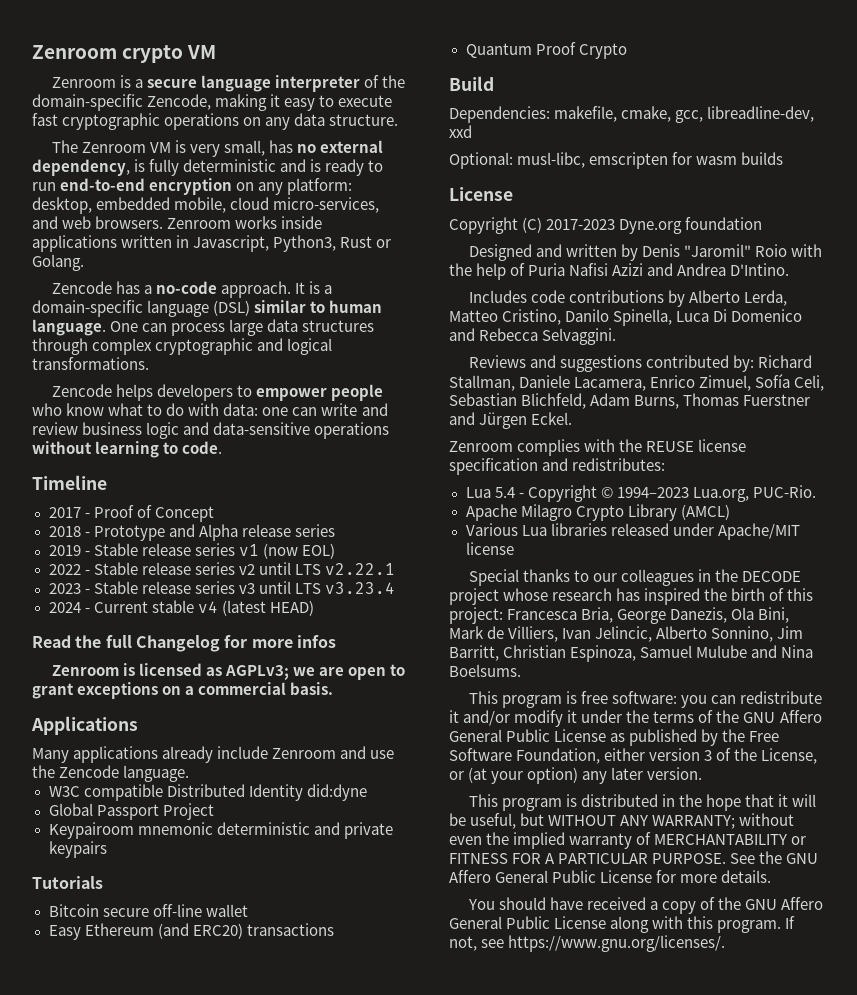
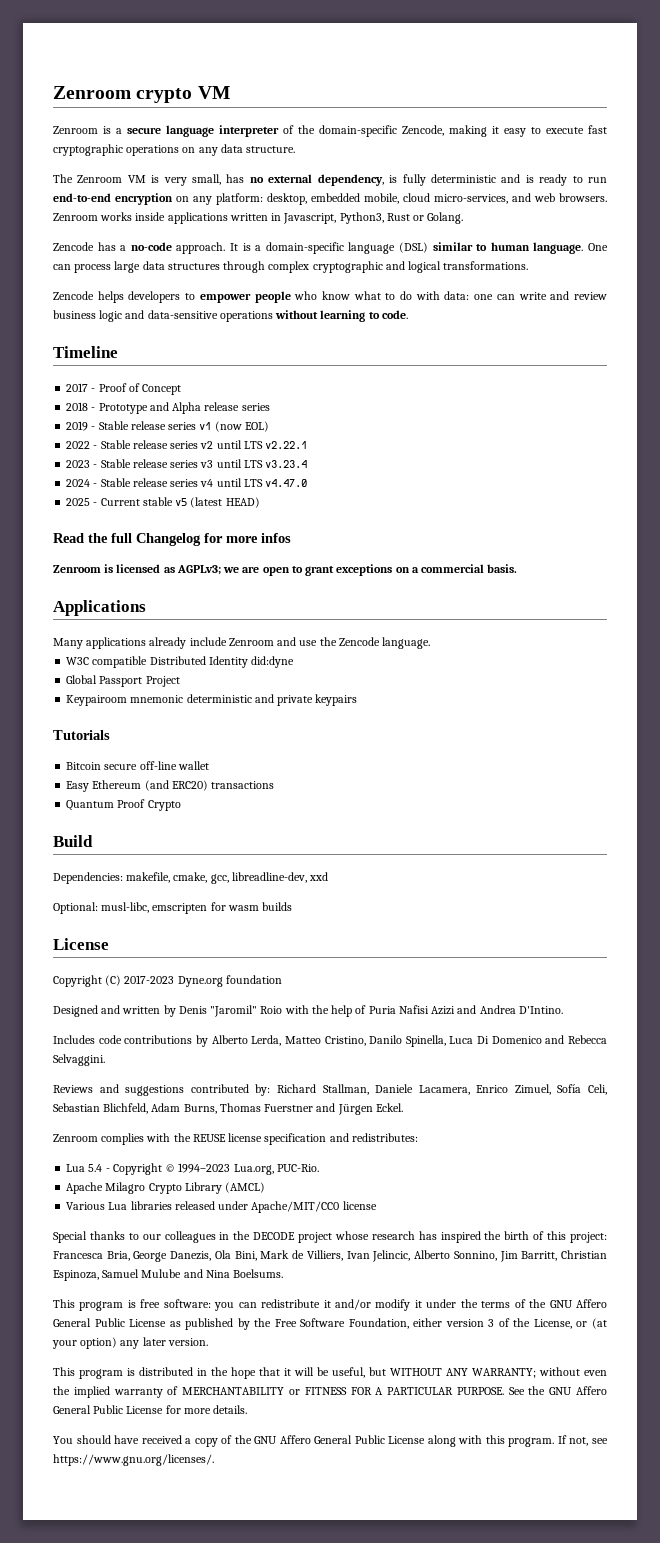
- 2024 - Current stable v4 (latest HEAD)
+ 2024 - Stable release series v4 until LTS v4.47.0
+ 2025 - Current stable v5 (latest HEAD)
- Various Lua libraries released under Apache/MIT license
+ Various Lua libraries released under Apache/MIT/CC0 license

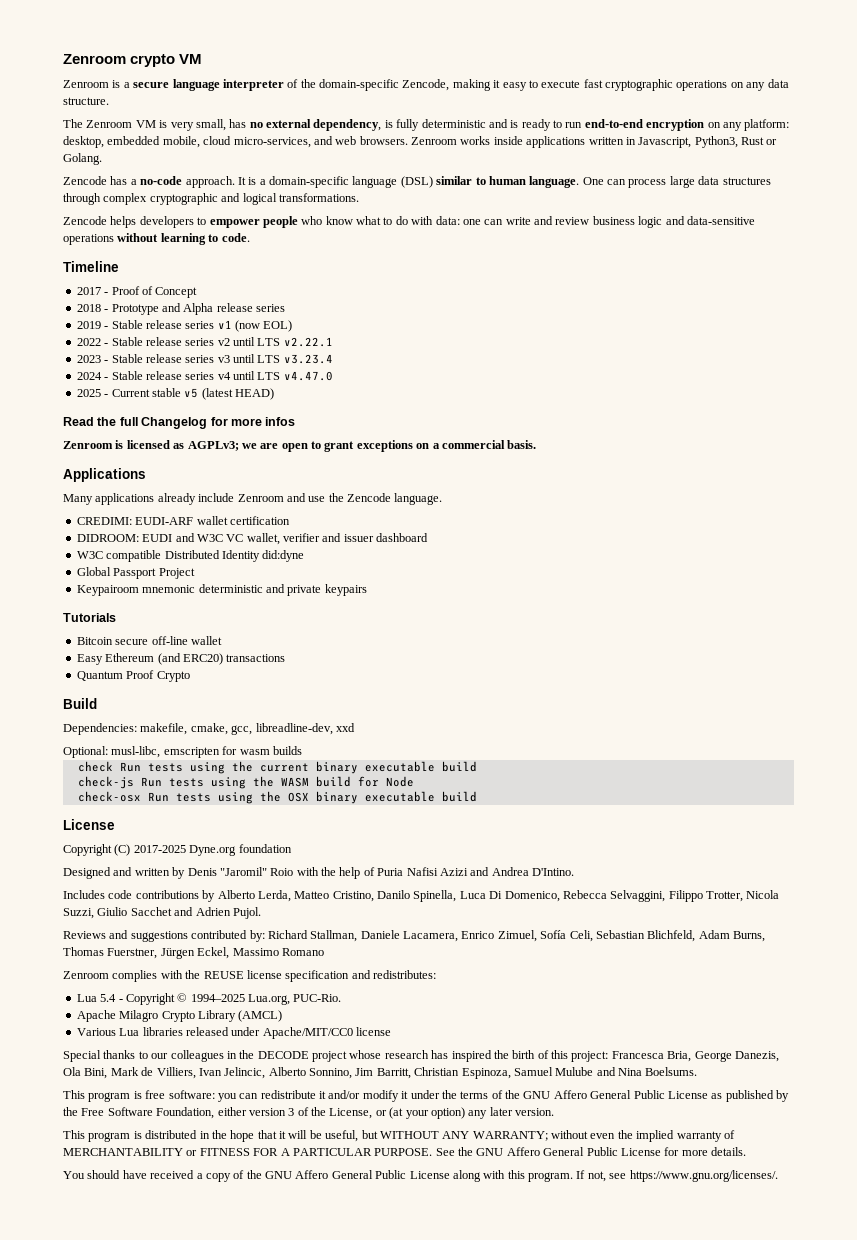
+ CREDIMI: EUDI-ARF wallet certification
+ DIDROOM: EUDI and W3C VC wallet, verifier and issuer dashboard
+ check Run tests using the current binary executable build
+ check-js Run tests using the WASM build for Node
+ check-osx Run tests using the OSX binary executable build
- Copyright (C) 2017-2023 Dyne.org foundation
+ Copyright (C) 2017-2025 Dyne.org foundation
- Includes code contributions by Alberto Lerda, Matteo Cristino, Danilo Spinella, Luca Di Domenico and Rebecca Selvaggini.
+ Includes code contributions by Alberto Lerda, Matteo Cristino, Danilo Spinella, Luca Di Domenico, Rebecca Selvaggini, Filippo Trotter, Nicola Suzzi, Giulio Sacchet and Adrien Pujol.
- Reviews and suggestions contributed by: Richard Stallman, Daniele Lacamera, Enrico Zimuel, Sofía Celi, Sebastian Blichfeld, Adam Burns, Thomas Fuerstner and Jürgen Eckel.
+ Reviews and suggestions contributed by: Richard Stallman, Daniele Lacamera, Enrico Zimuel, Sofía Celi, Sebastian Blichfeld, Adam Burns, Thomas Fuerstner, Jürgen Eckel, Massimo Romano
- Lua 5.4 - Copyright © 1994–2023 Lua.org, PUC-Rio.
+ Lua 5.4 - Copyright © 1994–2025 Lua.org, PUC-Rio.

